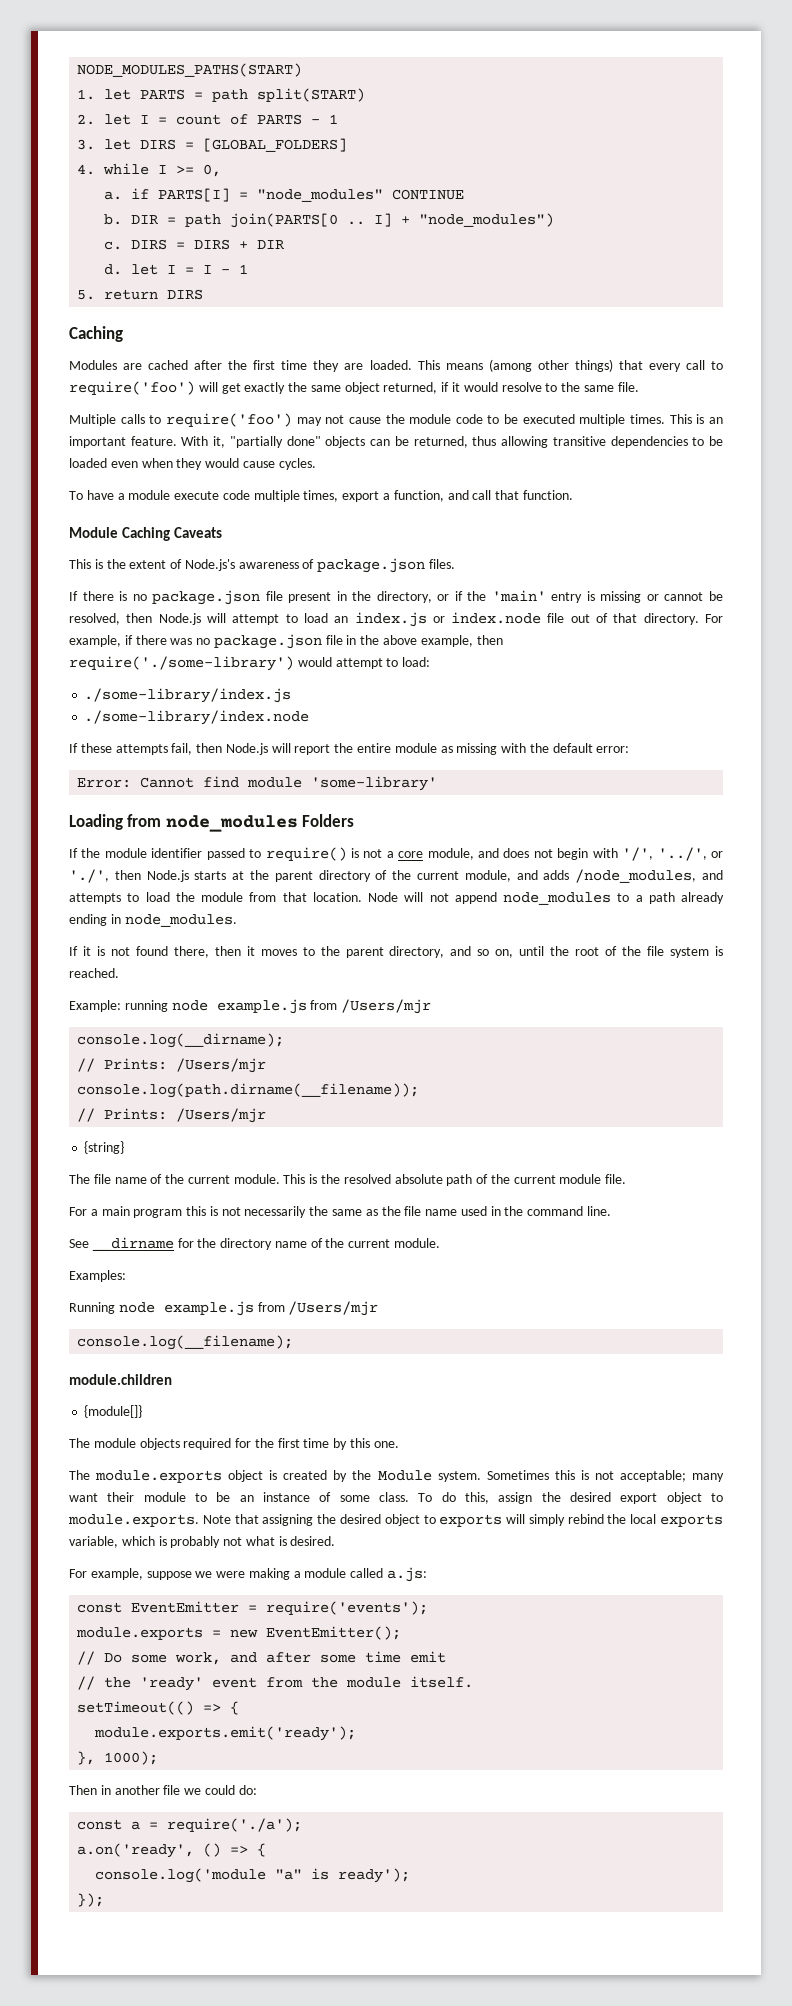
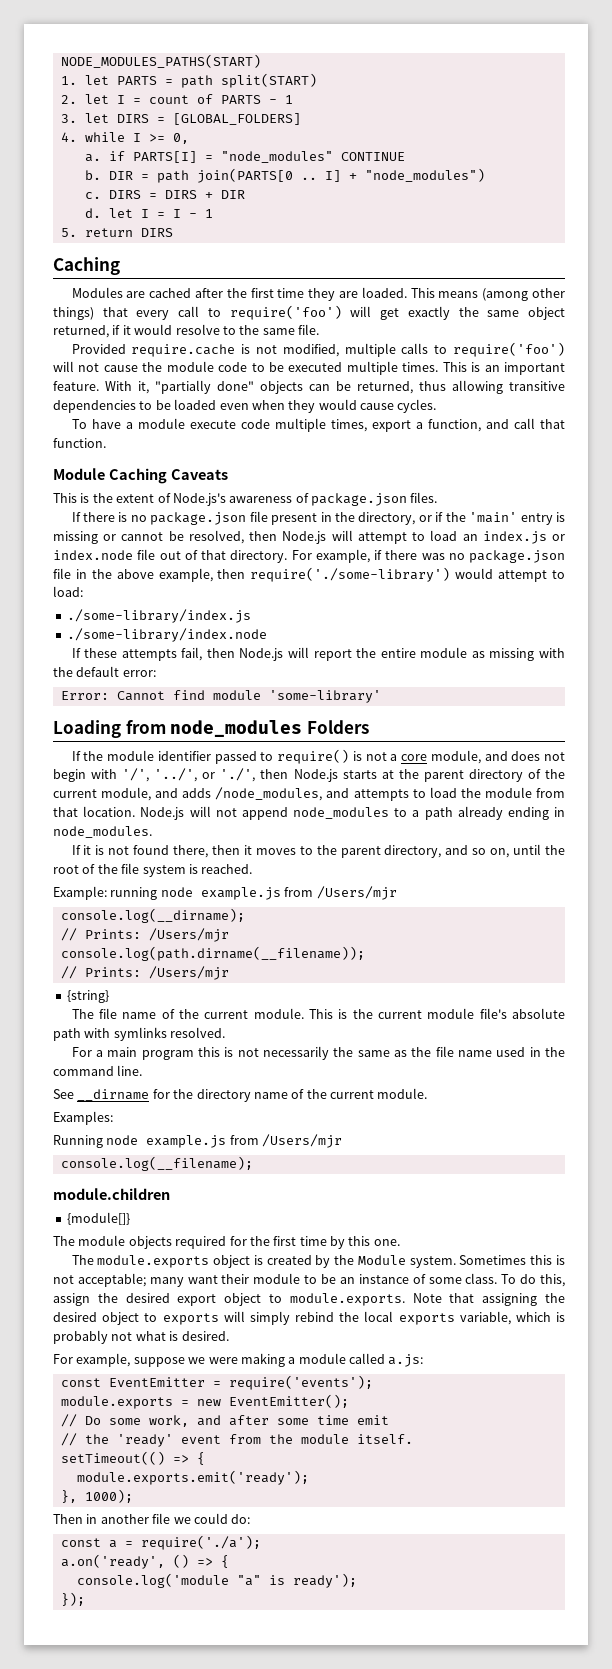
- Multiple calls to require('foo') may not cause the module code to be executed multiple times.
+ Provided require.cache is not modified, multiple calls to require('foo') will not cause the module code to be executed multiple times.
- Node will not append node_modules to a path already ending in node_modules.
+ Node.js will not append node_modules to a path already ending in node_modules.
- This is the resolved absolute path of the current module file.
+ This is the current module file's absolute path with symlinks resolved.

